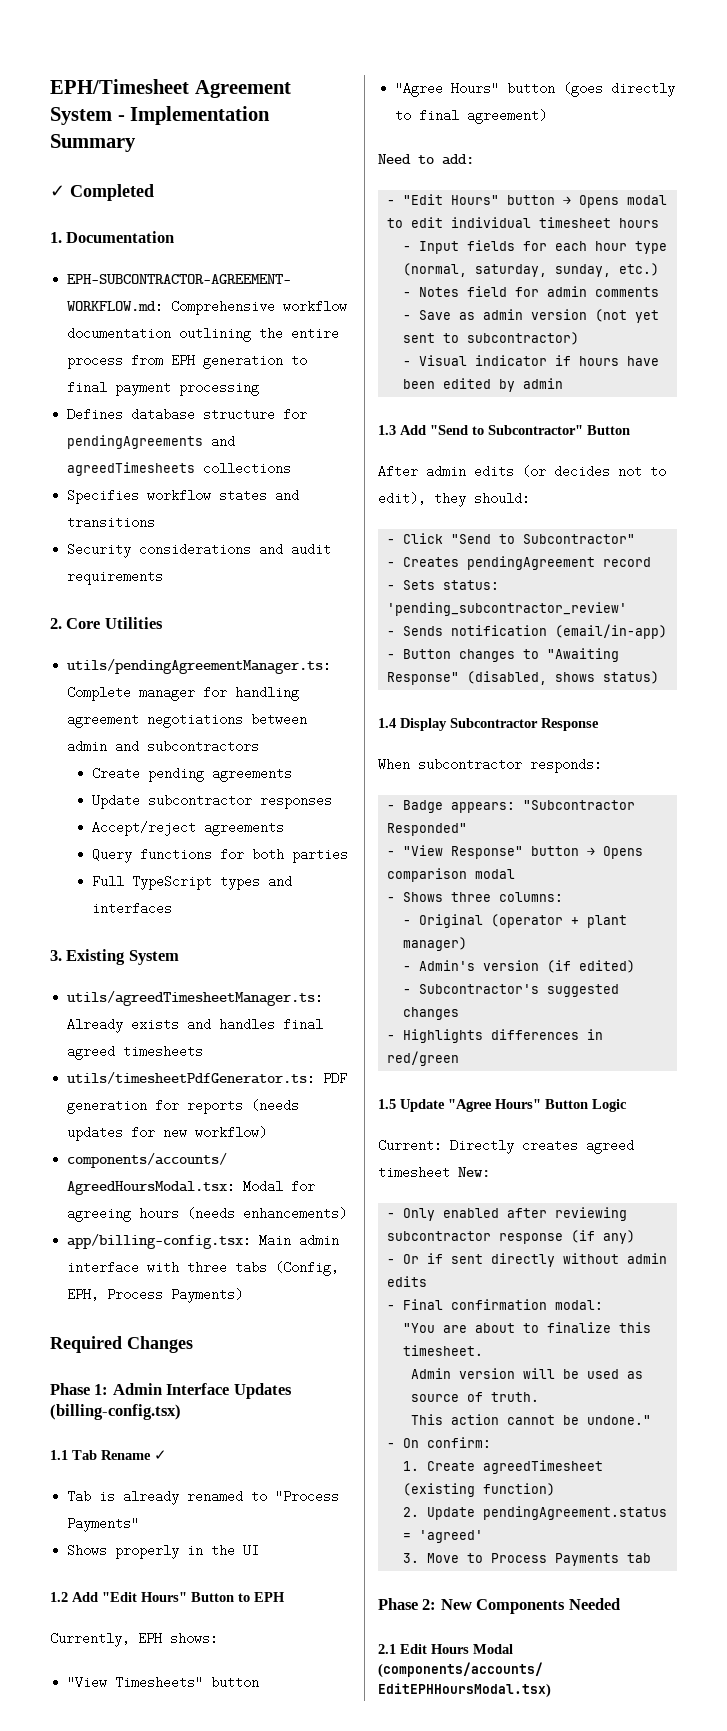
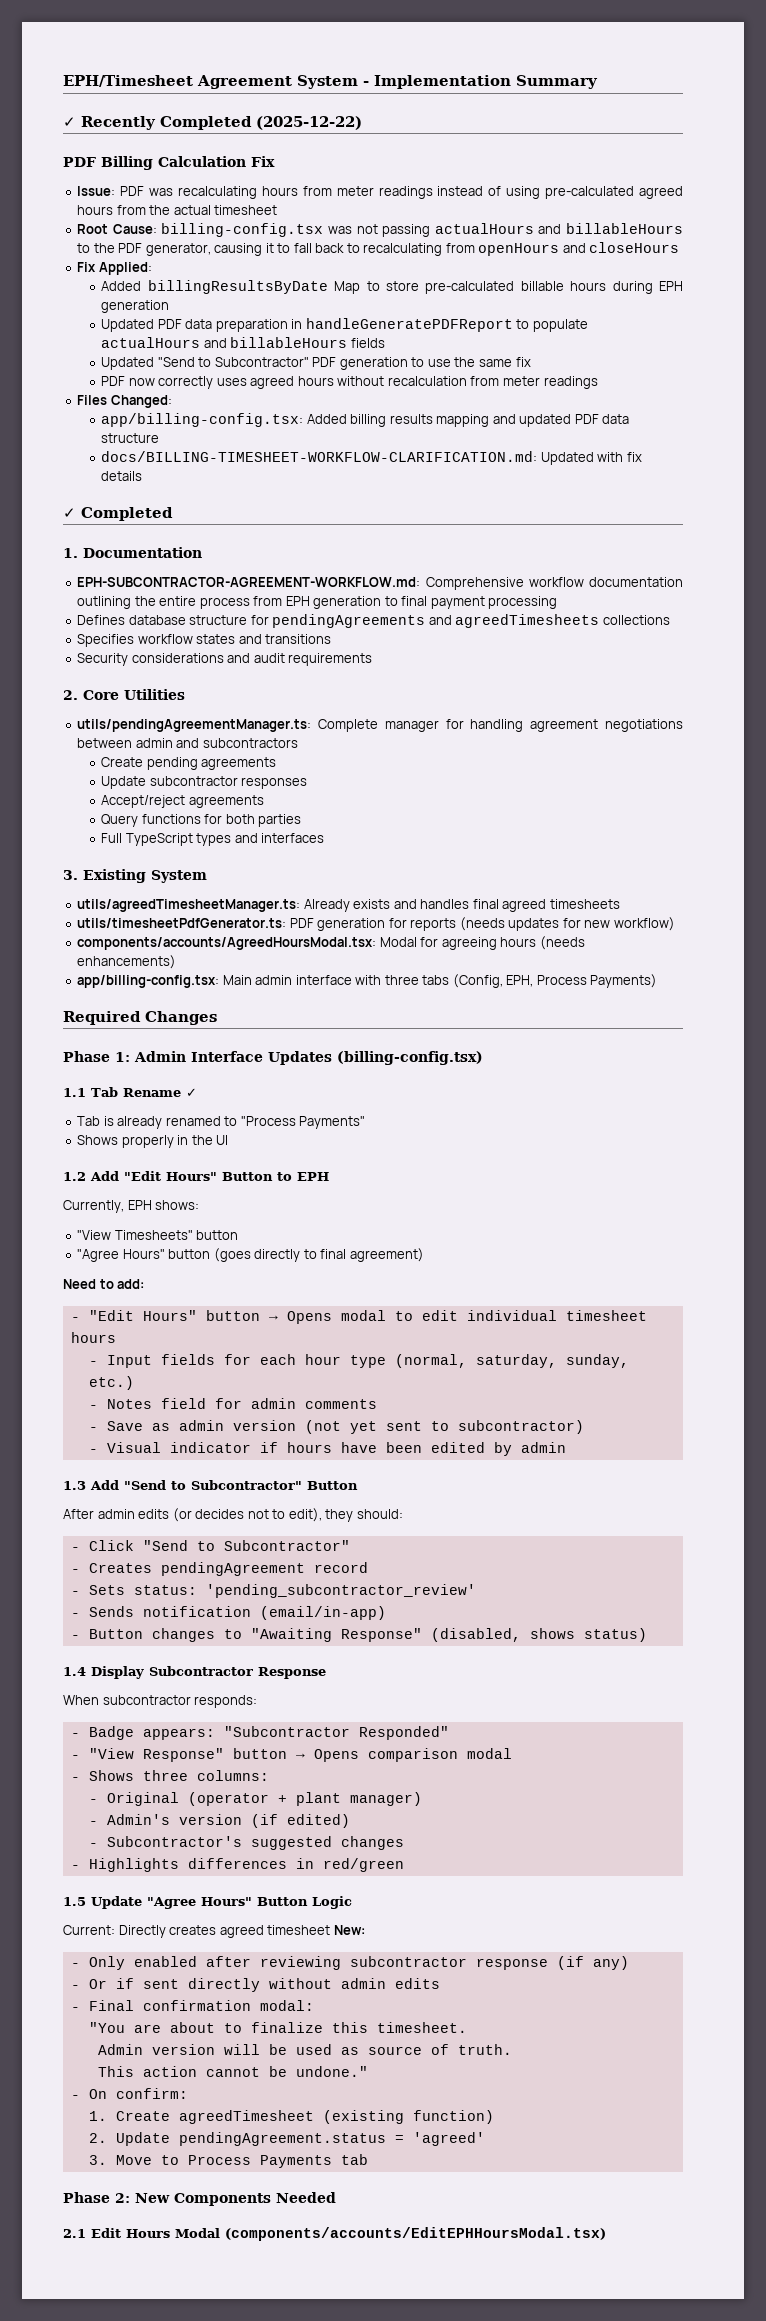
+ ✓ Recently Completed (2025-12-22)
+ PDF Billing Calculation Fix
+ Issue: PDF was recalculating hours from meter readings instead of using pre-calculated agreed hours from the actual timesheet
+ Root Cause: billing-config.tsx was not passing actualHours and billableHours to the PDF generator, causing it to fall back to recalculating from openHours and closeHours
+ Fix Applied:
+ Added billingResultsByDate Map to store pre-calculated billable hours during EPH generation
+ Updated PDF data preparation in handleGeneratePDFReport to populate actualHours and billableHours fields
+ Updated "Send to Subcontractor" PDF generation to use the same fix
+ PDF now correctly uses agreed hours without recalculation from meter readings
+ Files Changed:
+ app/billing-config.tsx: Added billing results mapping and updated PDF data structure
+ docs/BILLING-TIMESHEET-WORKFLOW-CLARIFICATION.md: Updated with fix details

